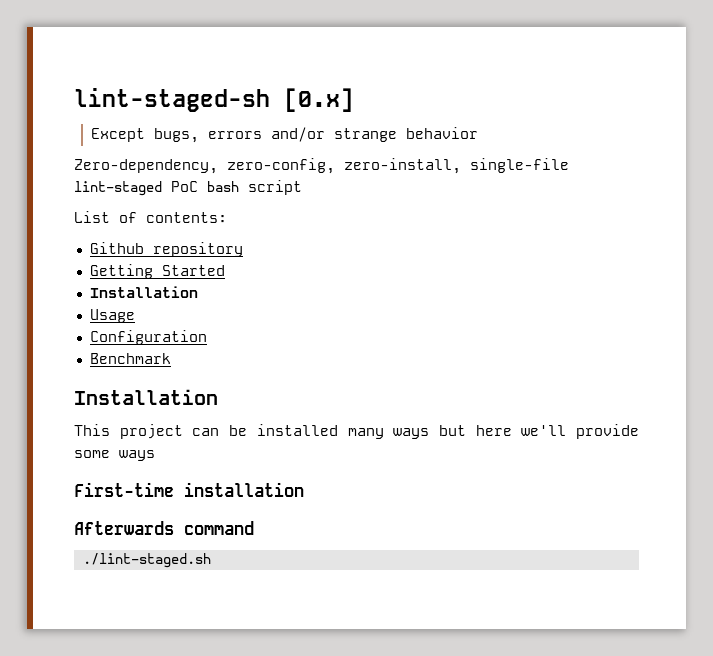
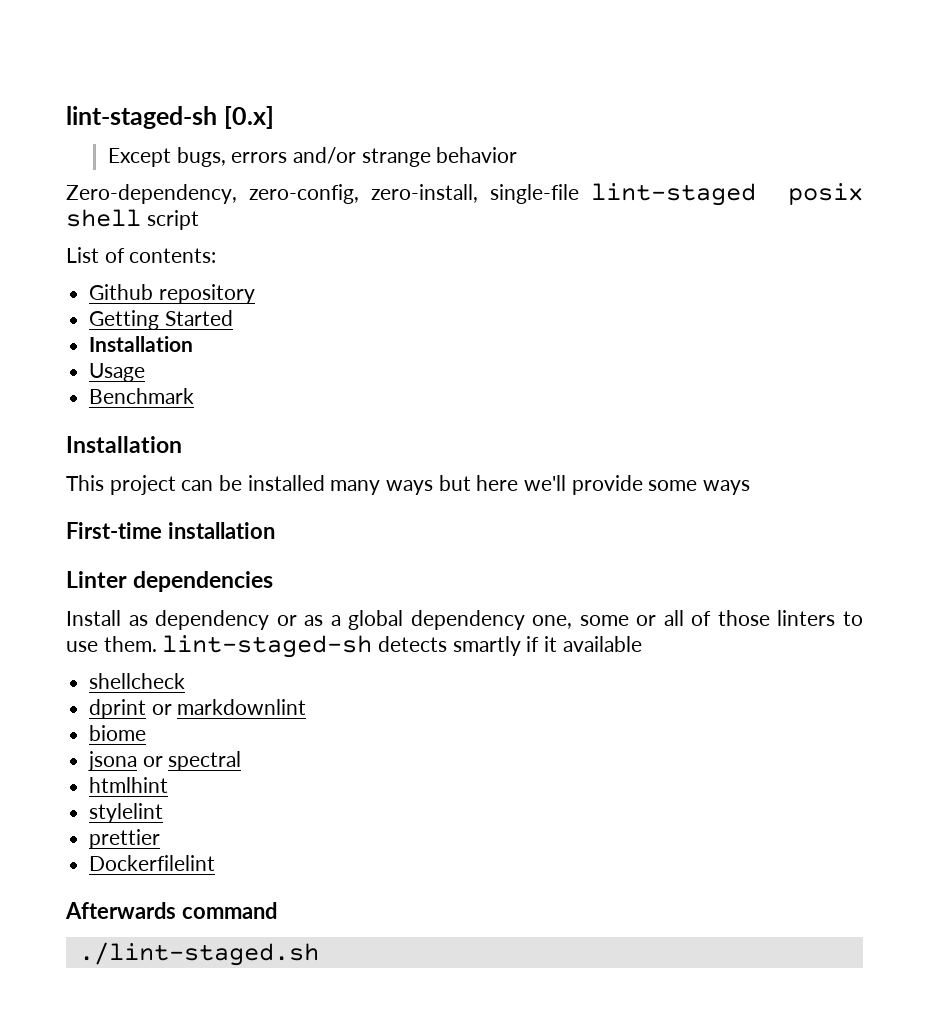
- Zero-dependency, zero-config, zero-install, single-file lint-staged PoC bash script
+ Zero-dependency, zero-config, zero-install, single-file lint-staged posix shell script
- Configuration
+ Linter dependencies
+ Install as dependency or as a global dependency one, some or all of those linters to use them. lint-staged-sh detects smartly if it available
+ shellcheck
+ dprint or markdownlint
+ biome
+ jsona or spectral
+ htmlhint
+ stylelint
+ prettier
+ Dockerfilelint

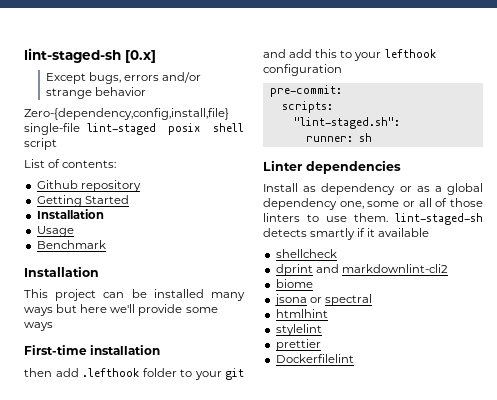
- Zero-dependency, zero-config, zero-install, single-file lint-staged posix shell script
+ Zero-{dependency,config,install,file} single-file lint-staged posix shell script
+ then add .lefthook folder to your git and add this to your lefthook configuration
+ pre-commit:
+ scripts:
+ "lint-staged.sh":
+ runner: sh
- dprint or markdownlint
+ dprint and markdownlint-cli2
- Afterwards command
- ./lint-staged.sh

